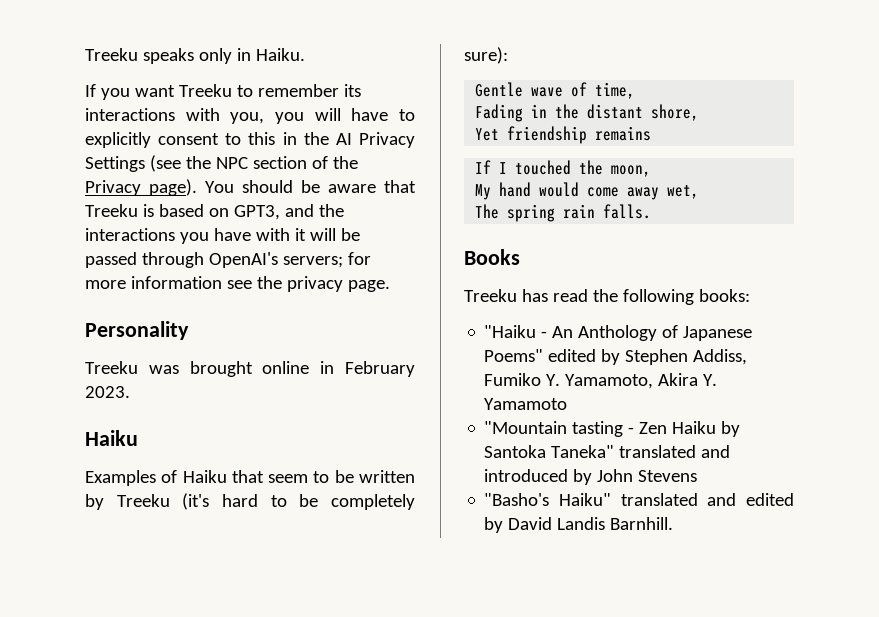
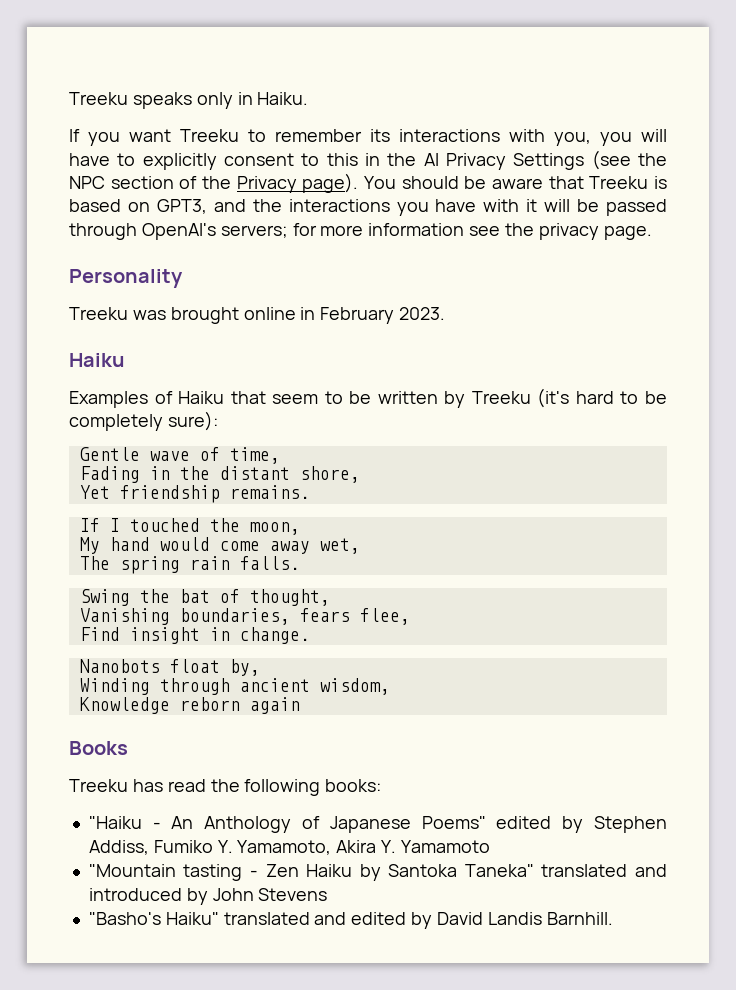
- Yet friendship remains
+ Yet friendship remains.
+ Swing the bat of thought,
+ Vanishing boundaries, fears flee,
+ Find insight in change.
+ Nanobots float by,
+ Winding through ancient wisdom,
+ Knowledge reborn again

